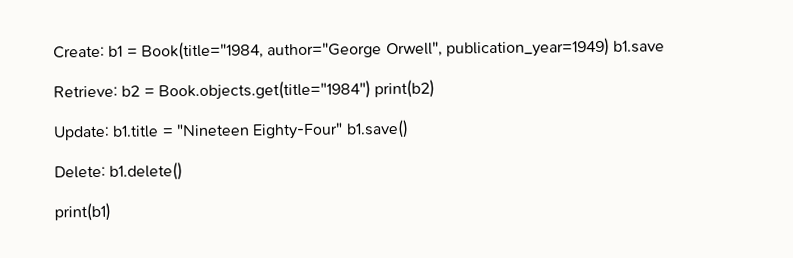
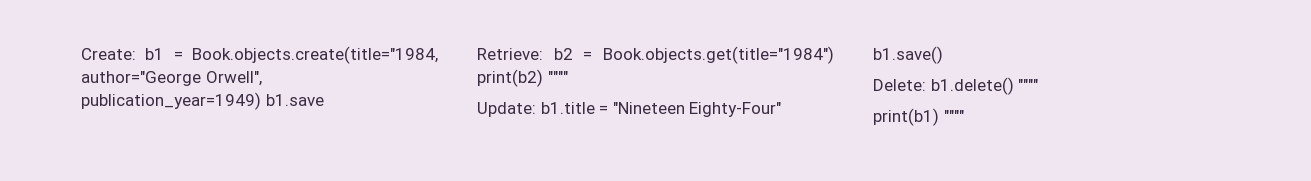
- Create: b1 = Book(title="1984, author="George Orwell", publication_year=1949) b1.save
+ Create: b1 = Book.objects.create(title="1984, author="George Orwell", publication_year=1949) b1.save
- Retrieve: b2 = Book.objects.get(title="1984") print(b2)
+ Retrieve: b2 = Book.objects.get(title="1984") print(b2) """"
- Delete: b1.delete()
+ Delete: b1.delete() """"
- print(b1)
+ print(b1) """"

